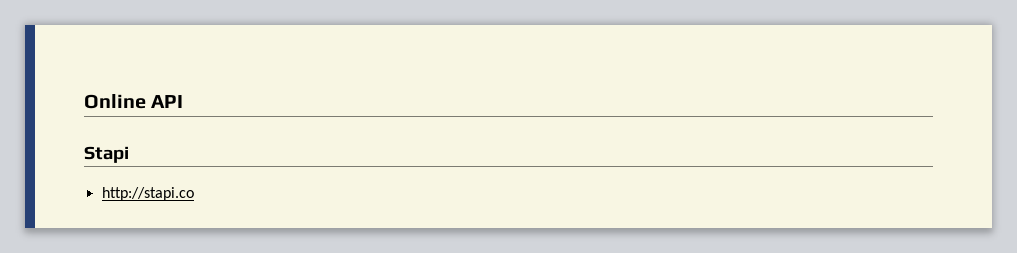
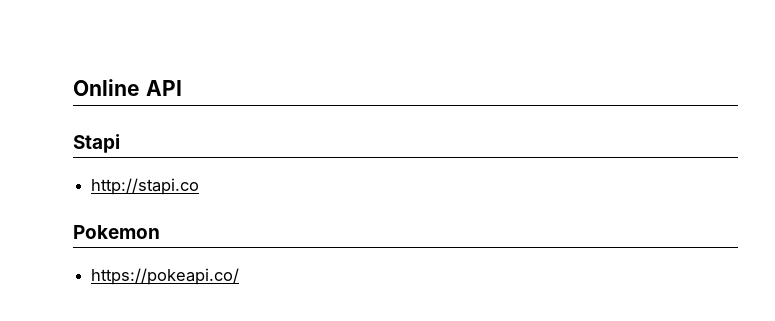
+ Pokemon
+ https://pokeapi.co/

